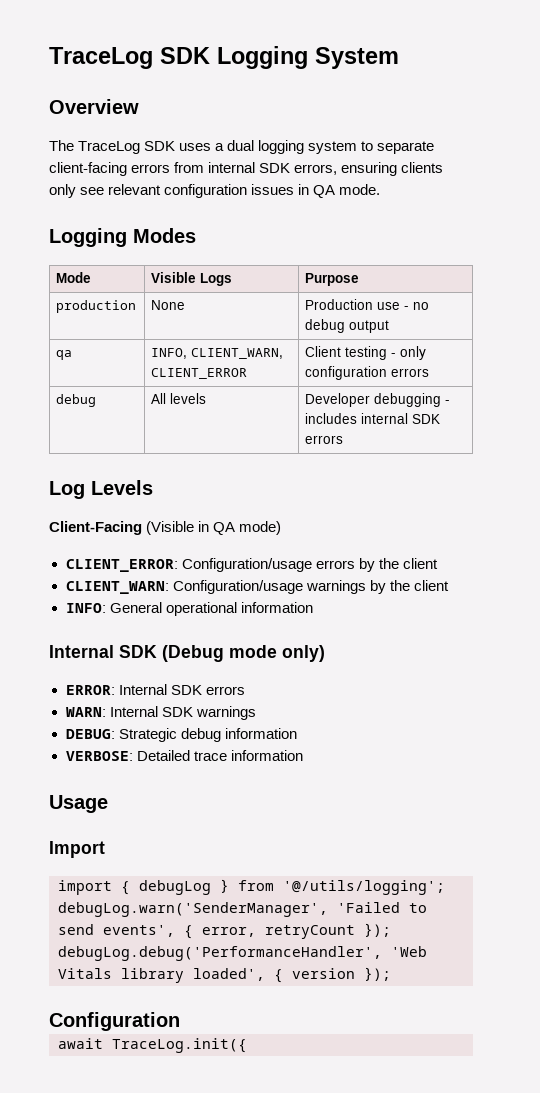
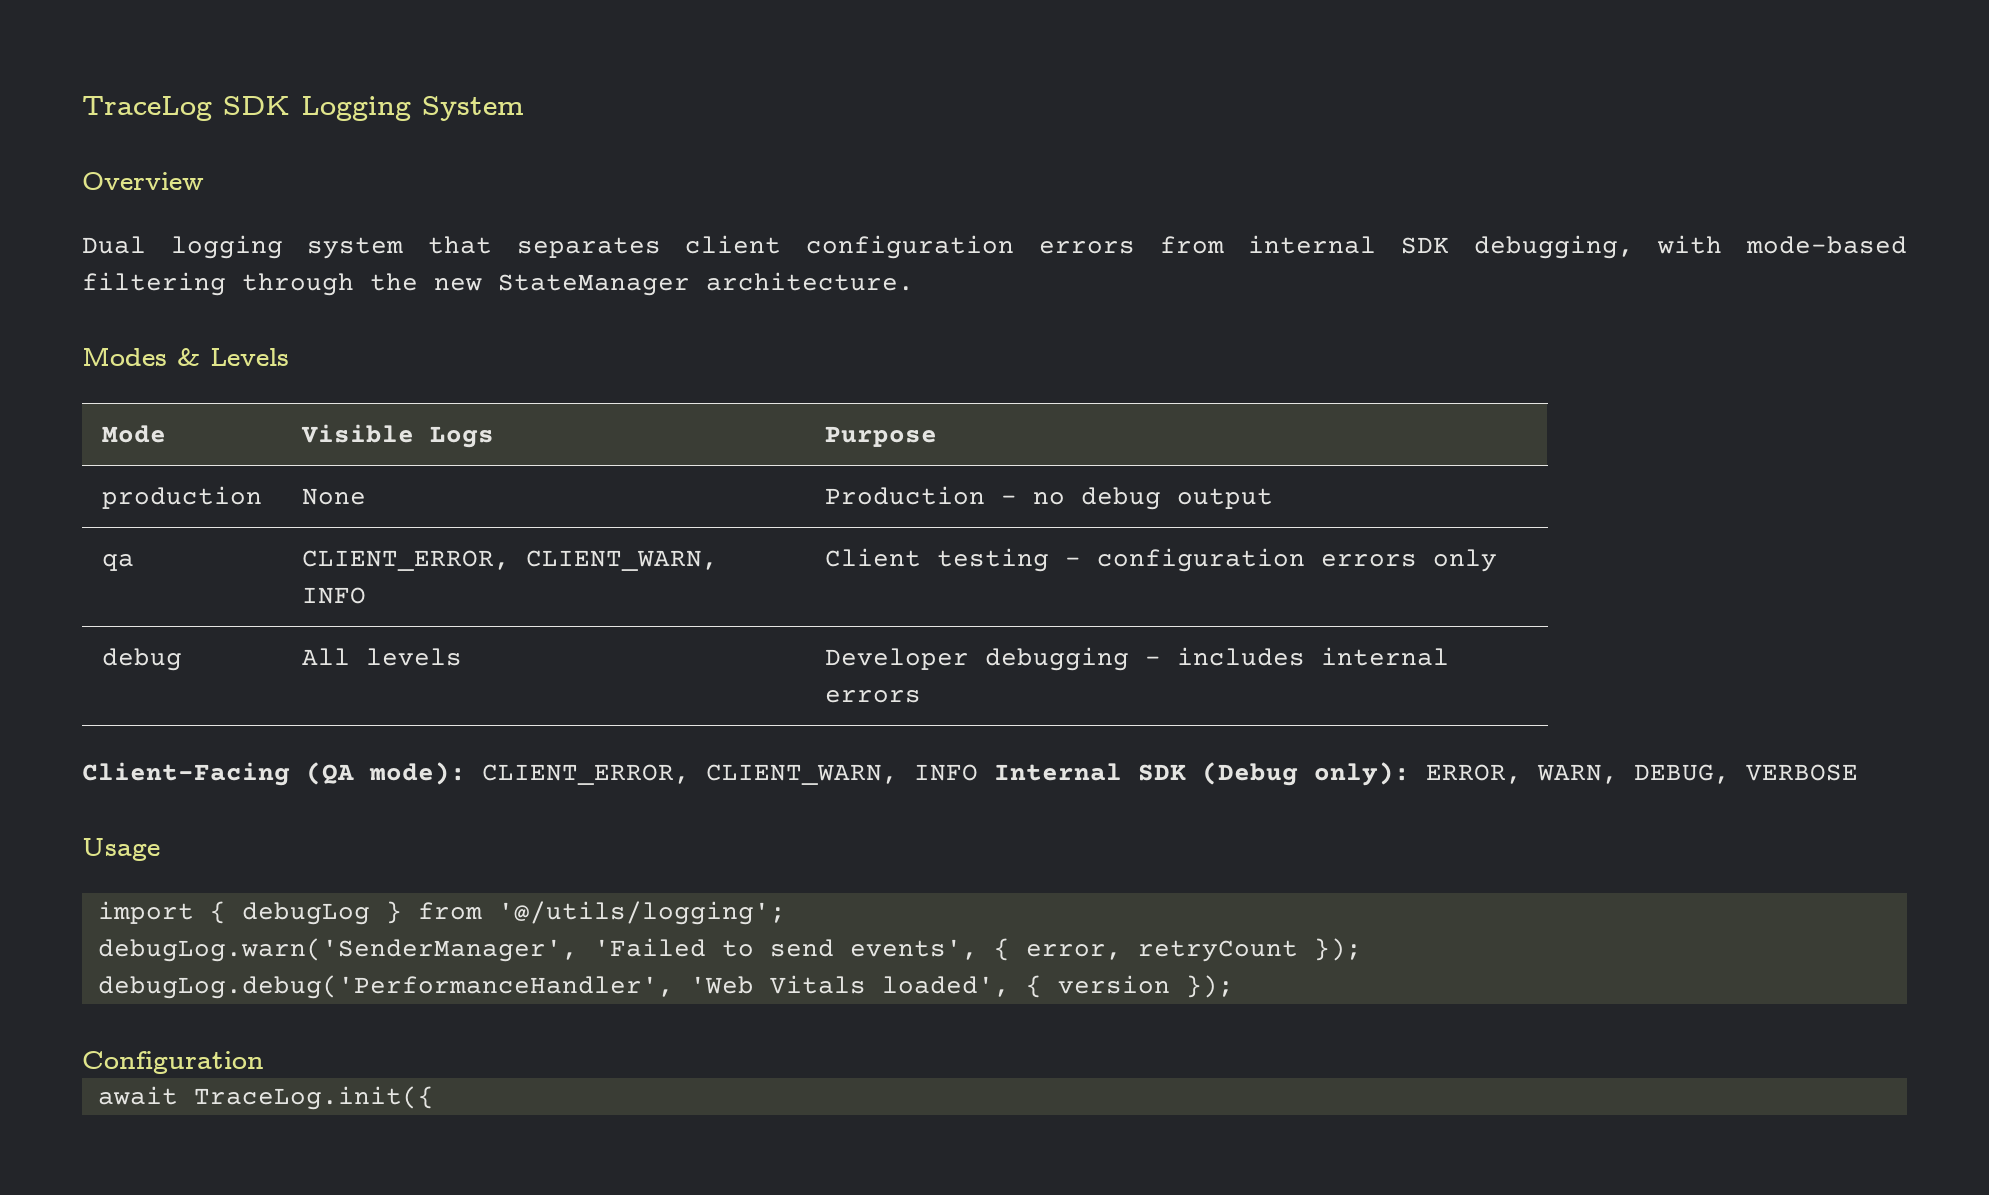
- The TraceLog SDK uses a dual logging system to separate client-facing errors from internal SDK errors, ensuring clients only see relevant configuration issues in QA mode.
- Logging Modes
+ Dual logging system that separates client configuration errors from internal SDK debugging, with mode-based filtering through the new StateManager architecture.
+ Modes & Levels
- production | None | Production use - no debug output
+ production | None | Production - no debug output
- qa | INFO, CLIENT_WARN, CLIENT_ERROR | Client testing - only configuration errors
+ qa | CLIENT_ERROR, CLIENT_WARN, INFO | Client testing - configuration errors only
- debug | All levels | Developer debugging - includes internal SDK errors
- Log Levels
+ debug | All levels | Developer debugging - includes internal errors
- Client-Facing (Visible in QA mode)
- CLIENT_ERROR: Configuration/usage errors by the client
- CLIENT_WARN: Configuration/usage warnings by the client
- INFO: General operational information
- Internal SDK (Debug mode only)
- ERROR: Internal SDK errors
- WARN: Internal SDK warnings
- DEBUG: Strategic debug information
- VERBOSE: Detailed trace information
+ Client-Facing (QA mode): CLIENT_ERROR, CLIENT_WARN, INFO Internal SDK (Debug only): ERROR, WARN, DEBUG, VERBOSE
- Import
- debugLog.debug('PerformanceHandler', 'Web Vitals library loaded', { version });
+ debugLog.debug('PerformanceHandler', 'Web Vitals loaded', { version });

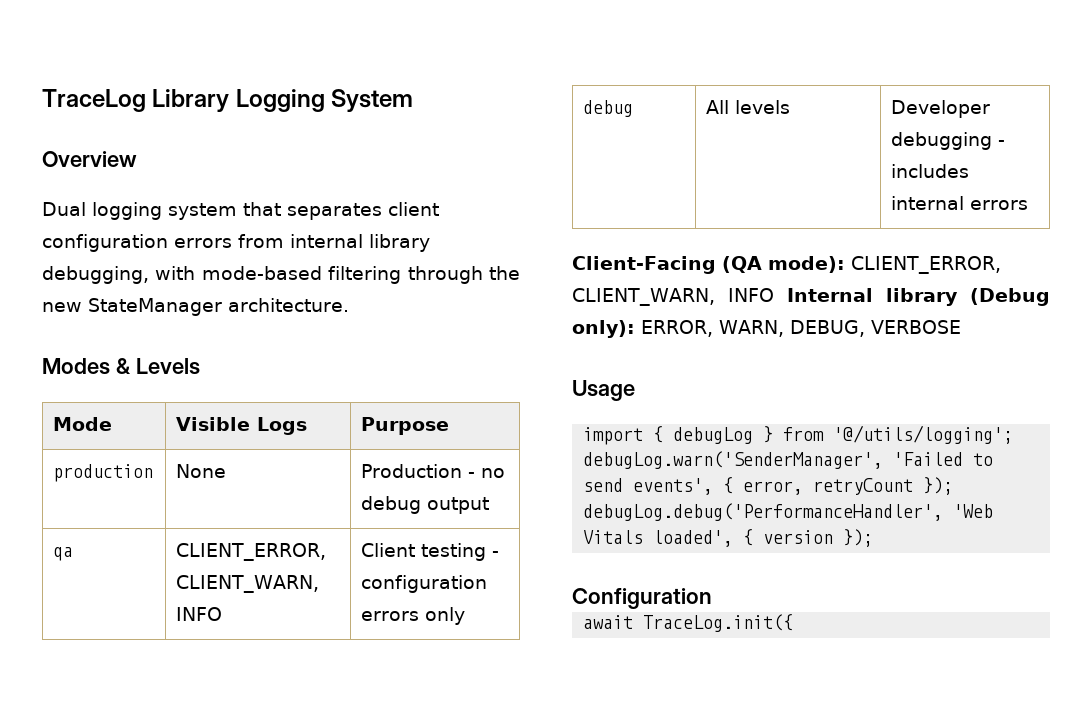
- TraceLog SDK Logging System
+ TraceLog Library Logging System
- Dual logging system that separates client configuration errors from internal SDK debugging, with mode-based filtering through the new StateManager architecture.
+ Dual logging system that separates client configuration errors from internal library debugging, with mode-based filtering through the new StateManager architecture.
- Client-Facing (QA mode): CLIENT_ERROR, CLIENT_WARN, INFO Internal SDK (Debug only): ERROR, WARN, DEBUG, VERBOSE
+ Client-Facing (QA mode): CLIENT_ERROR, CLIENT_WARN, INFO Internal library (Debug only): ERROR, WARN, DEBUG, VERBOSE

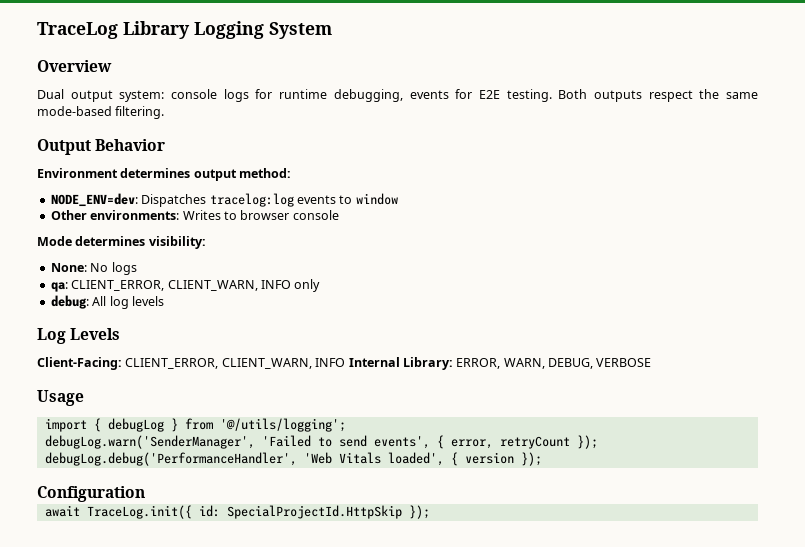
- Dual logging system that separates client configuration errors from internal library debugging, with mode-based filtering through the new StateManager architecture.
- Modes & Levels
- Mode | Visible Logs | Purpose
- production | None | Production - no debug output
- qa | CLIENT_ERROR, CLIENT_WARN, INFO | Client testing - configuration errors only
- debug | All levels | Developer debugging - includes internal errors
- Client-Facing (QA mode): CLIENT_ERROR, CLIENT_WARN, INFO Internal library (Debug only): ERROR, WARN, DEBUG, VERBOSE
+ Dual output system: console logs for runtime debugging, events for E2E testing. Both outputs respect the same mode-based filtering.
+ Output Behavior
+ Environment determines output method:
+ NODE_ENV=dev: Dispatches tracelog:log events to window
+ Other environments: Writes to browser console
+ Mode determines visibility:
+ None: No logs
+ qa: CLIENT_ERROR, CLIENT_WARN, INFO only
+ debug: All log levels
+ Log Levels
+ Client-Facing: CLIENT_ERROR, CLIENT_WARN, INFO Internal Library: ERROR, WARN, DEBUG, VERBOSE
- await TraceLog.init({
+ await TraceLog.init({ id: SpecialProjectId.HttpSkip });

